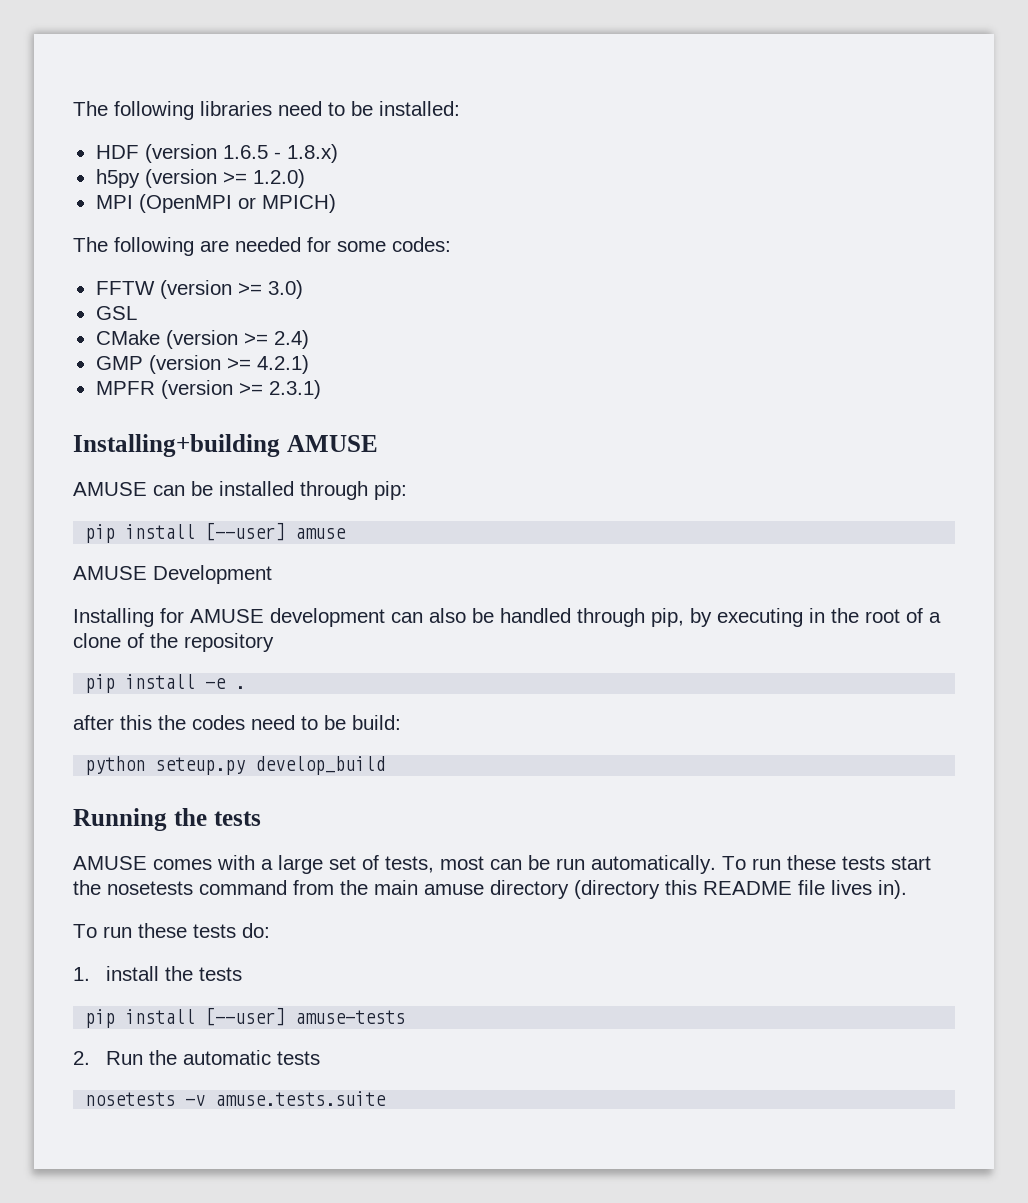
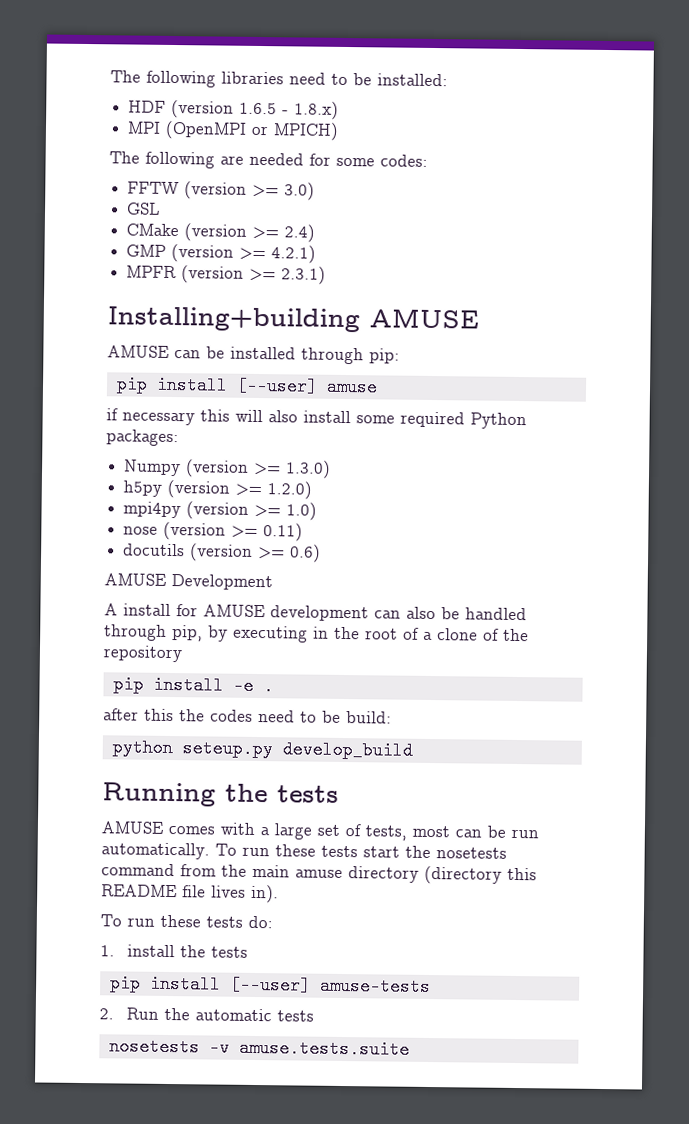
- h5py (version >= 1.2.0)
+ if necessary this will also install some required Python packages:
+ Numpy (version >= 1.3.0)
+ h5py (version >= 1.2.0)
+ mpi4py (version >= 1.0)
+ nose (version >= 0.11)
+ docutils (version >= 0.6)
- Installing for AMUSE development can also be handled through pip, by executing in the root of a clone of the repository
+ A install for AMUSE development can also be handled through pip, by executing in the root of a clone of the repository

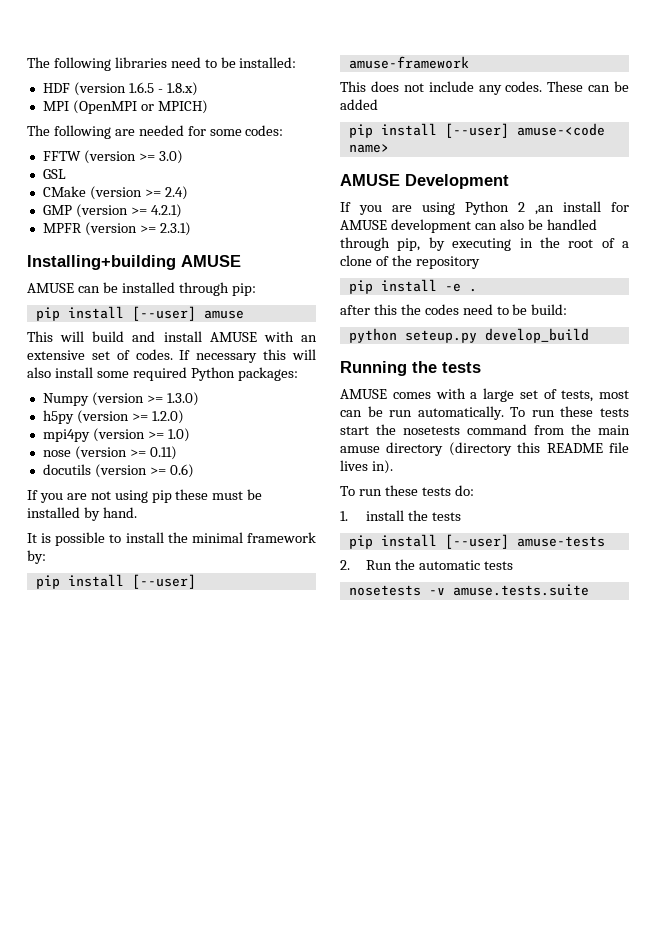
- if necessary this will also install some required Python packages:
+ This will build and install AMUSE with an extensive set of codes. If necessary this will also install some required Python packages:
+ If you are not using pip these must be installed by hand.
+ It is possible to install the minimal framework by:
+ pip install [--user] amuse-framework
+ This does not include any codes. These can be added
+ pip install [--user] amuse-<code name>
  AMUSE Development
- A install for AMUSE development can also be handled through pip, by executing in the root of a clone of the repository
+ If you are using Python 2 ,an install for AMUSE development can also be handled through pip, by executing in the root of a clone of the repository

